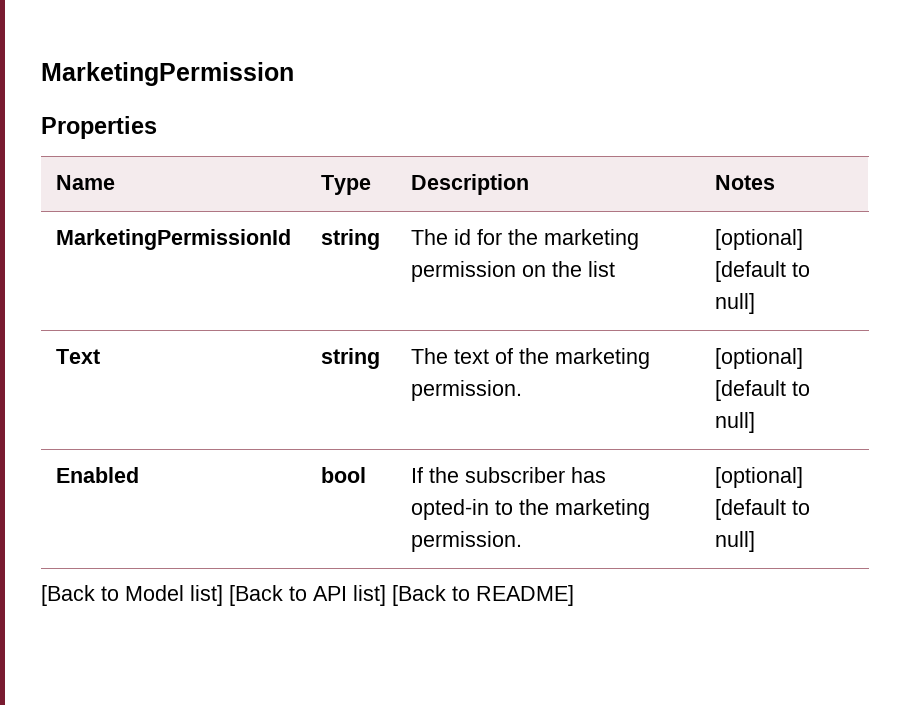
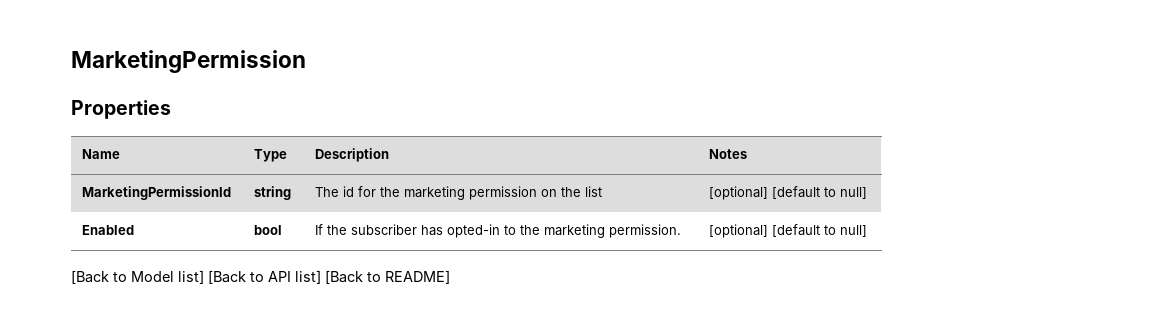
- Text | string | The text of the marketing permission. | [optional] [default to null]

